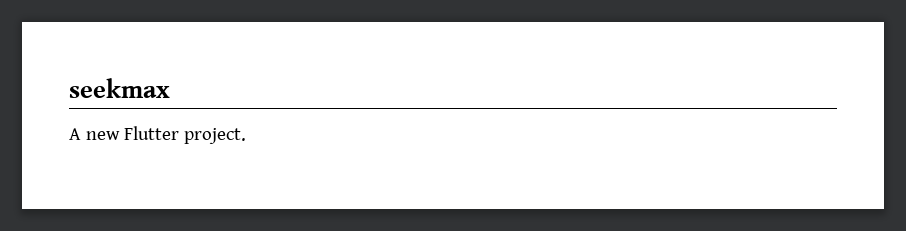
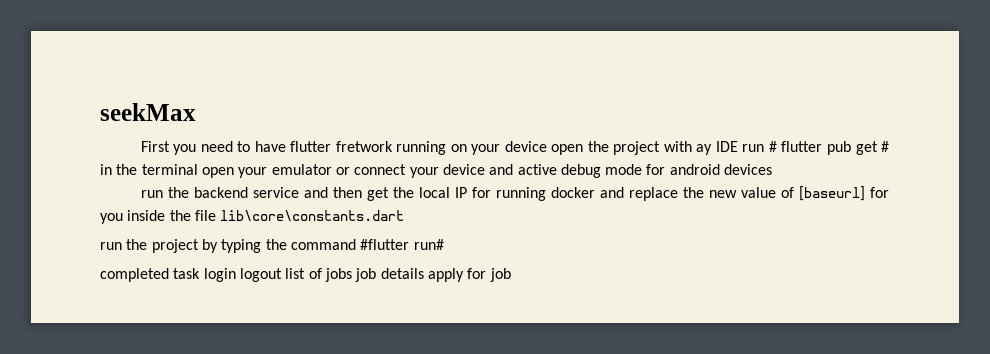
- seekmax
- A new Flutter project.
+ seekMax
+ First you need to have flutter fretwork running on your device open the project with ay IDE run # flutter pub get # in the terminal open your emulator or connect your device and active debug mode for android devices
+ run the backend service and then get the local IP for running docker and replace the new value of [baseurl] for you inside the file lib\core\constants.dart
+ run the project by typing the command #flutter run#
+ completed task login logout list of jobs job details apply for job

